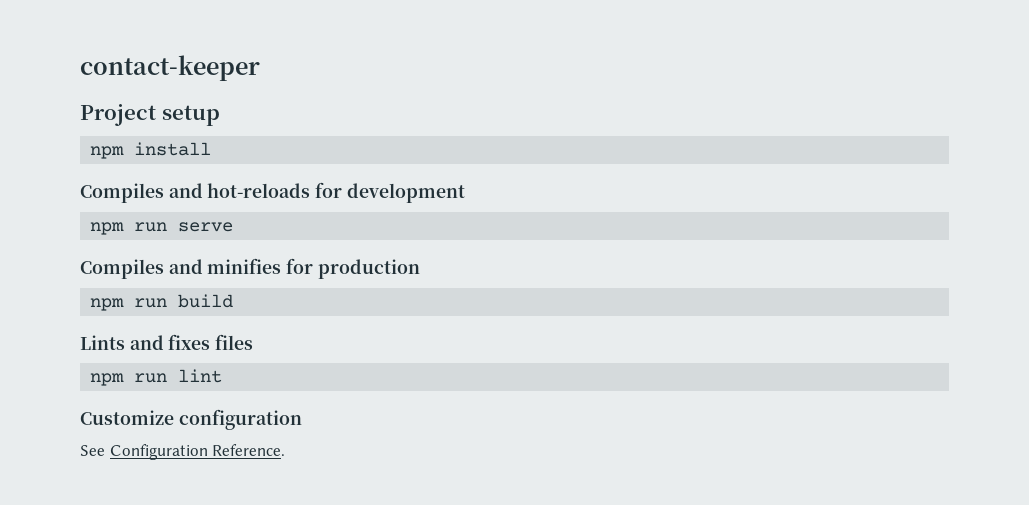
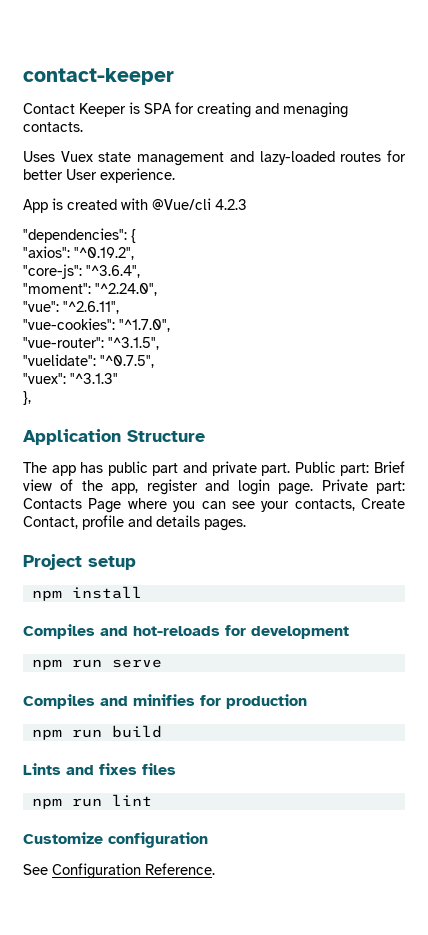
+ Contact Keeper is SPA for creating and menaging contacts.
+ Uses Vuex state management and lazy-loaded routes for better User experience.
+ App is created with @Vue/cli 4.2.3
+ "dependencies": {
+ "axios": "^0.19.2",
+ "core-js": "^3.6.4",
+ "moment": "^2.24.0",
+ "vue": "^2.6.11",
+ "vue-cookies": "^1.7.0",
+ "vue-router": "^3.1.5",
+ "vuelidate": "^0.7.5",
+ "vuex": "^3.1.3"
+ },
+ Application Structure
+ The app has public part and private part. Public part: Brief view of the app, register and login page. Private part: Contacts Page where you can see your contacts, Create Contact, profile and details pages.

